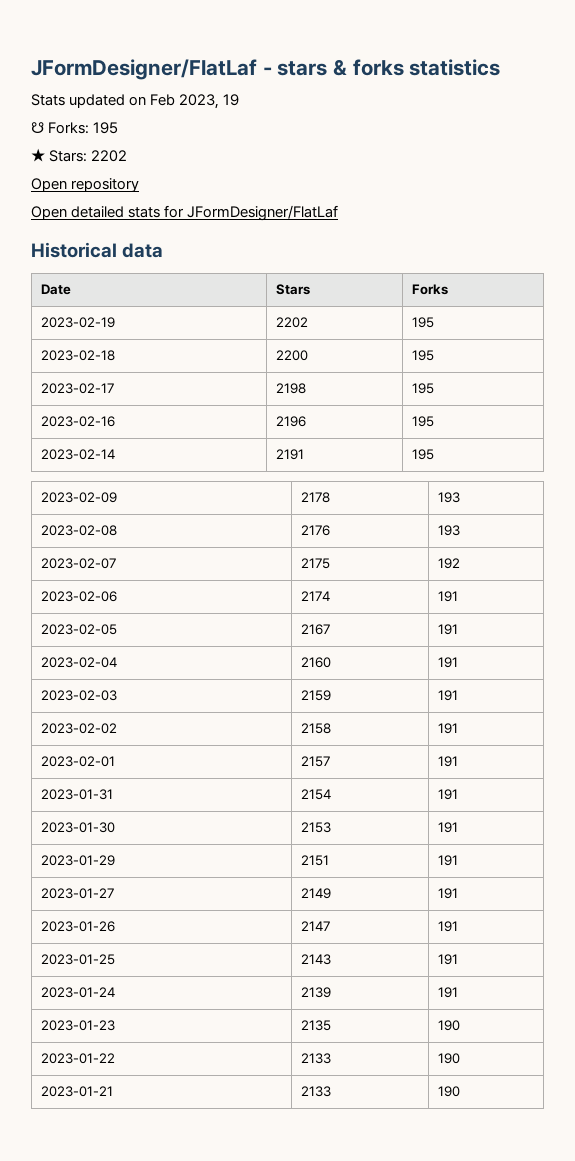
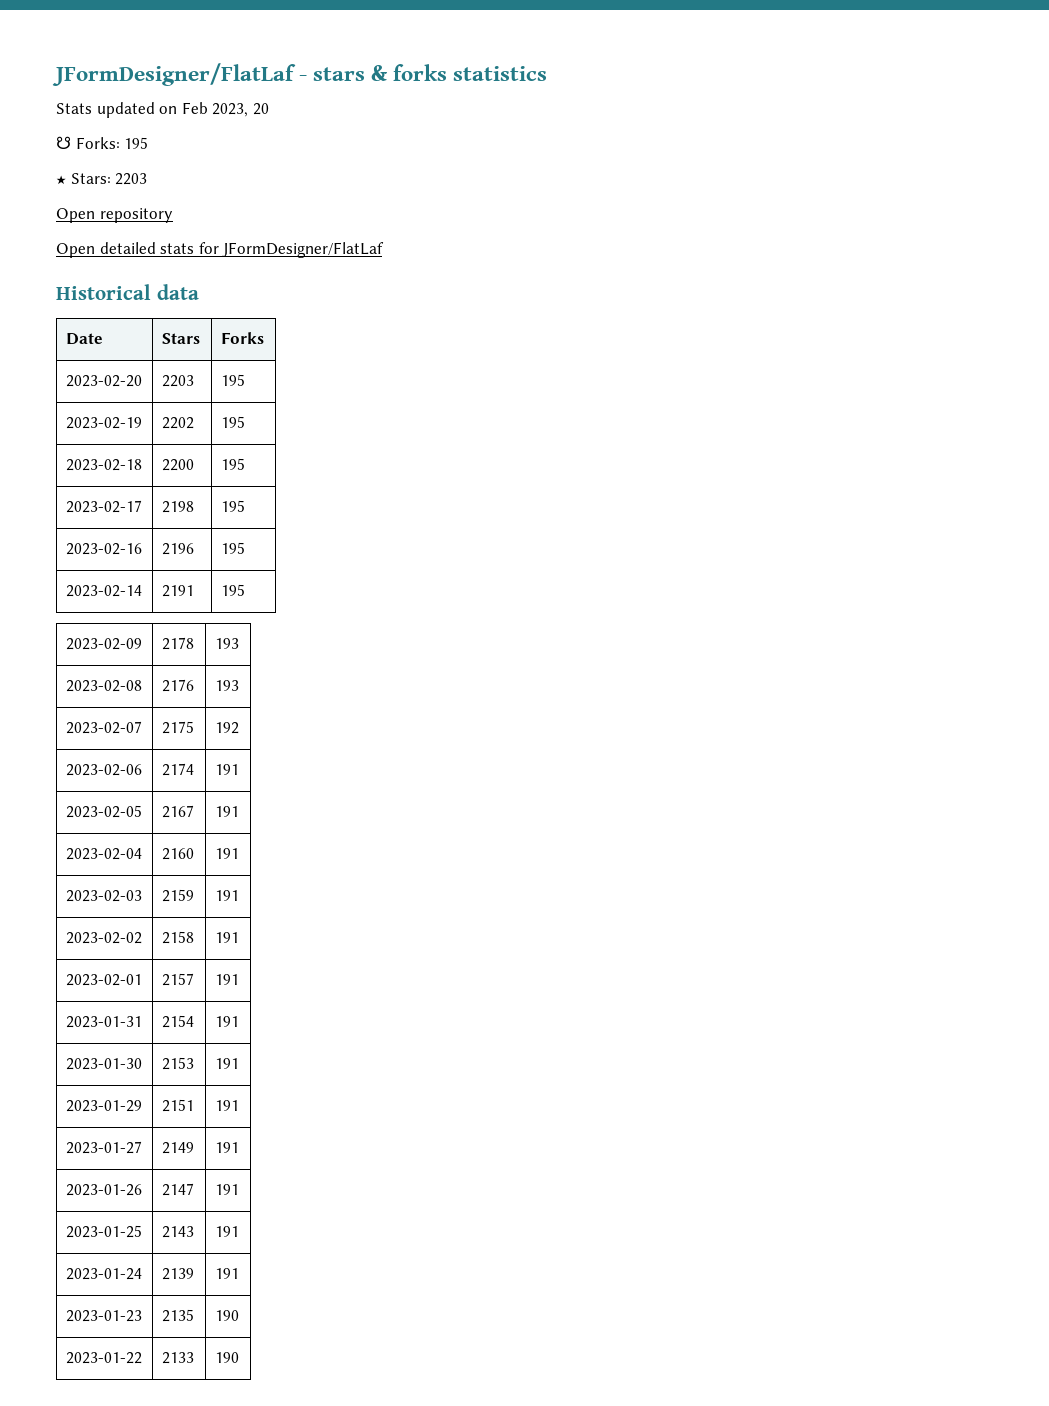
- Stats updated on Feb 2023, 19
+ Stats updated on Feb 2023, 20
- ★ Stars: 2202
+ ★ Stars: 2203
+ 2023-02-20 | 2203 | 195
- 2023-01-21 | 2133 | 190

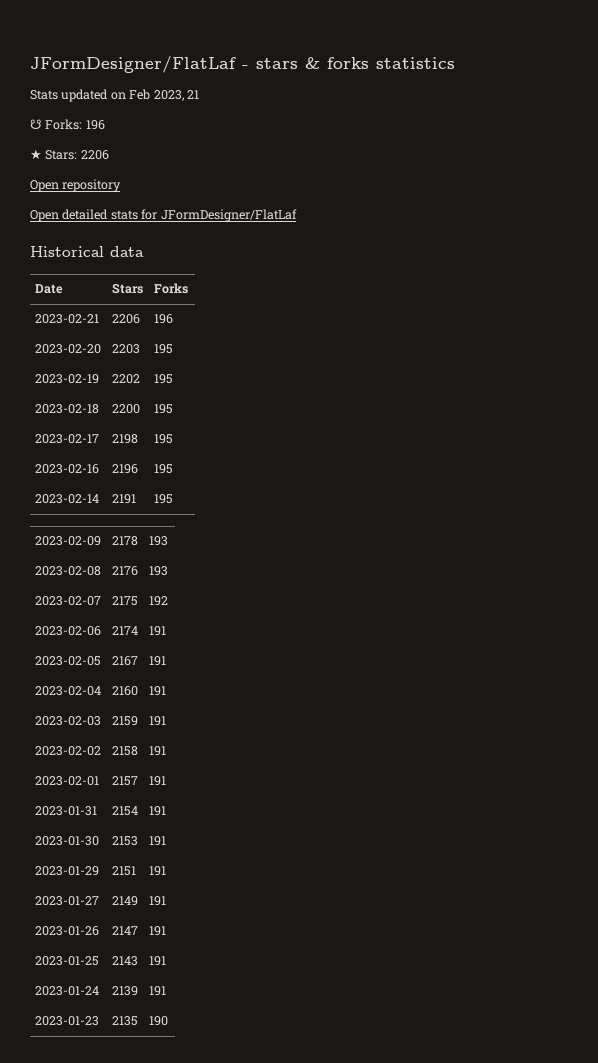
- Stats updated on Feb 2023, 20
+ Stats updated on Feb 2023, 21
- ☋ Forks: 195
+ ☋ Forks: 196
- ★ Stars: 2203
+ ★ Stars: 2206
+ 2023-02-21 | 2206 | 196
- 2023-01-22 | 2133 | 190

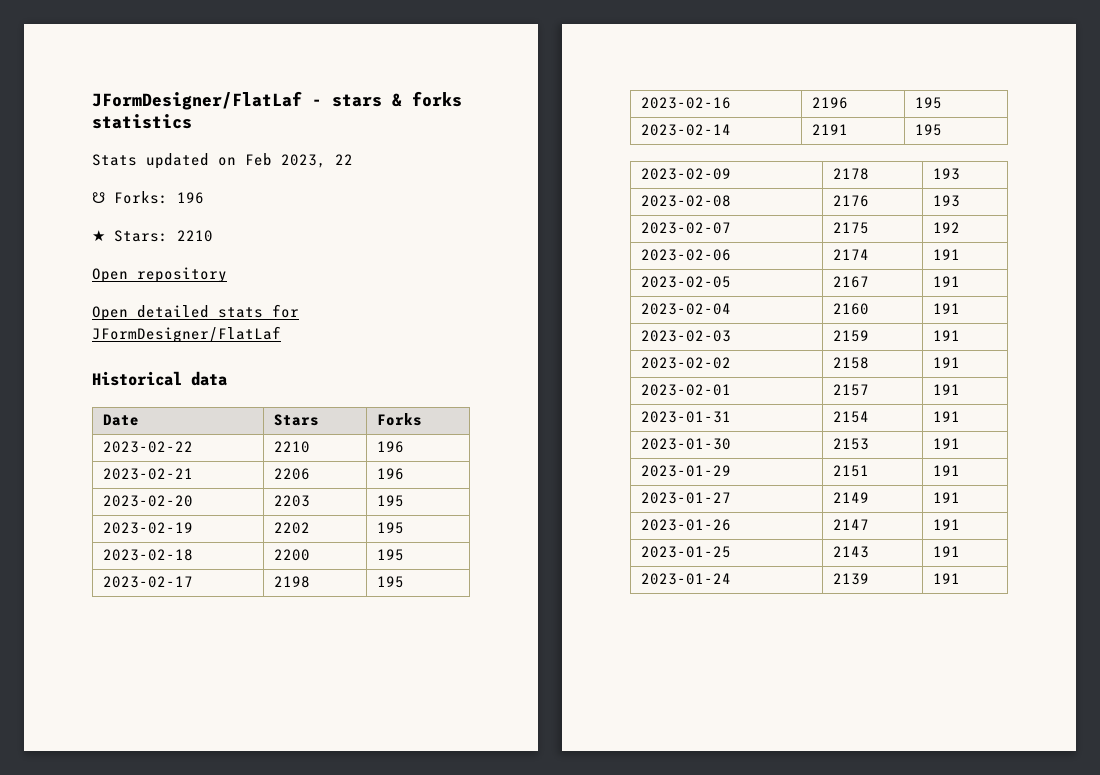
- Stats updated on Feb 2023, 21
+ Stats updated on Feb 2023, 22
- ★ Stars: 2206
+ ★ Stars: 2210
+ 2023-02-22 | 2210 | 196
- 2023-01-23 | 2135 | 190

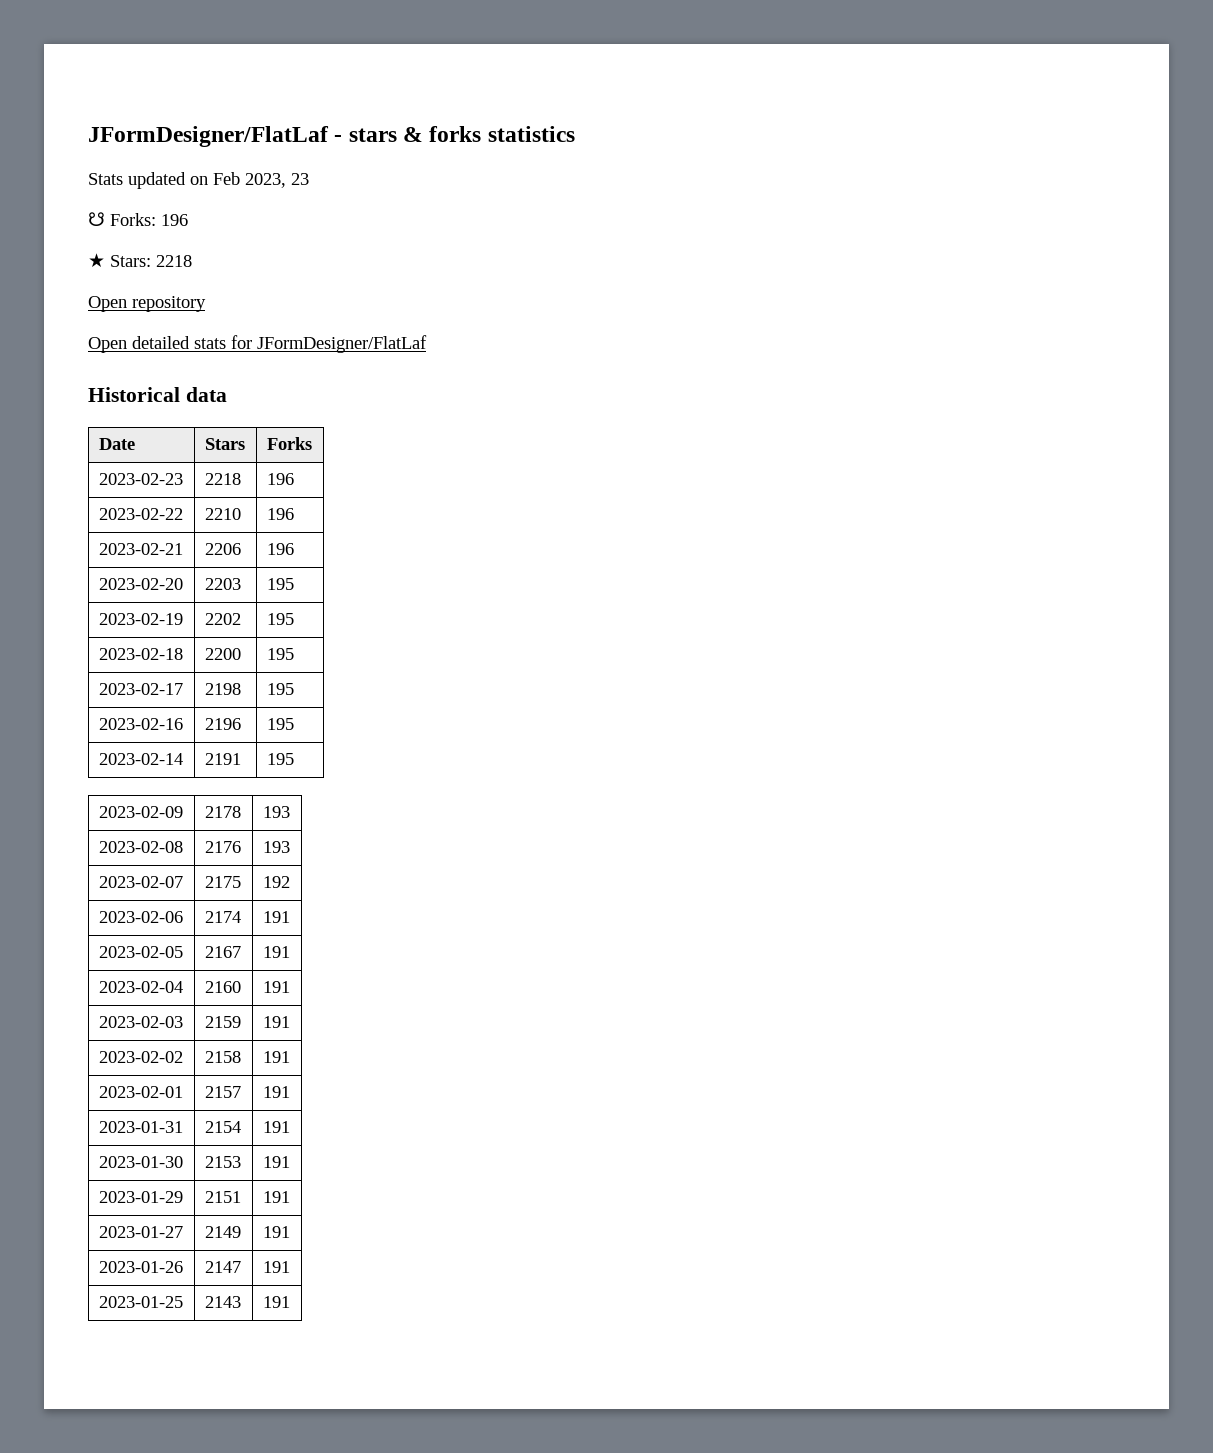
- Stats updated on Feb 2023, 22
+ Stats updated on Feb 2023, 23
- ★ Stars: 2210
+ ★ Stars: 2218
+ 2023-02-23 | 2218 | 196
- 2023-01-24 | 2139 | 191

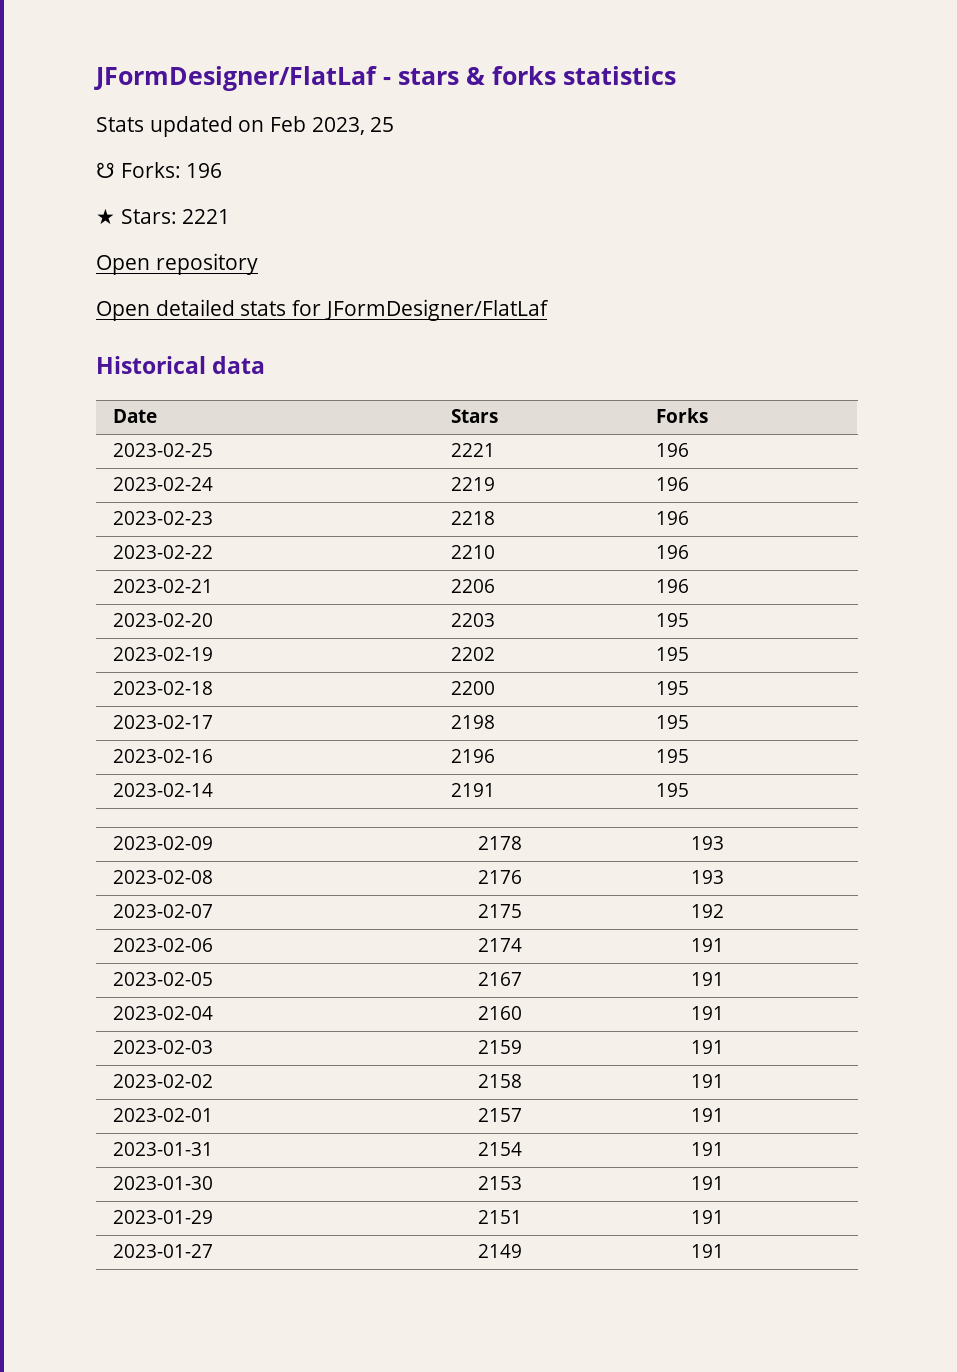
- Stats updated on Feb 2023, 23
+ Stats updated on Feb 2023, 25
- ★ Stars: 2218
+ ★ Stars: 2221
+ 2023-02-25 | 2221 | 196
+ 2023-02-24 | 2219 | 196
- 2023-01-26 | 2147 | 191
- 2023-01-25 | 2143 | 191

